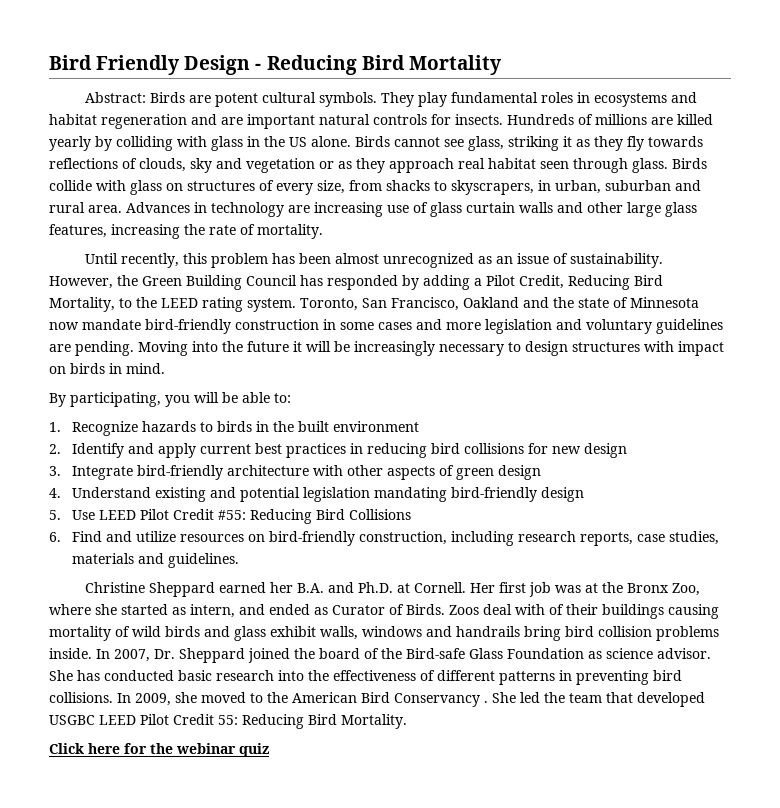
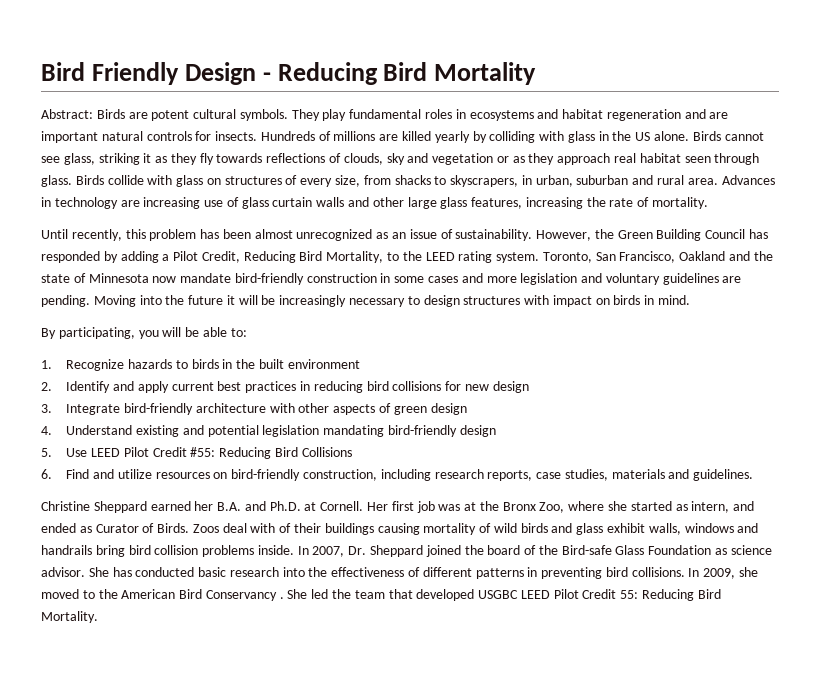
- Click here for the webinar quiz

